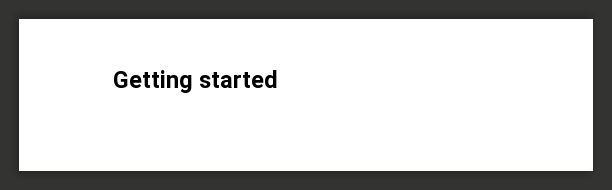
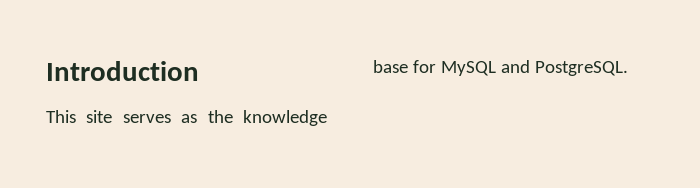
- Getting started
+ Introduction
+ This site serves as the knowledge base for MySQL and PostgreSQL.

